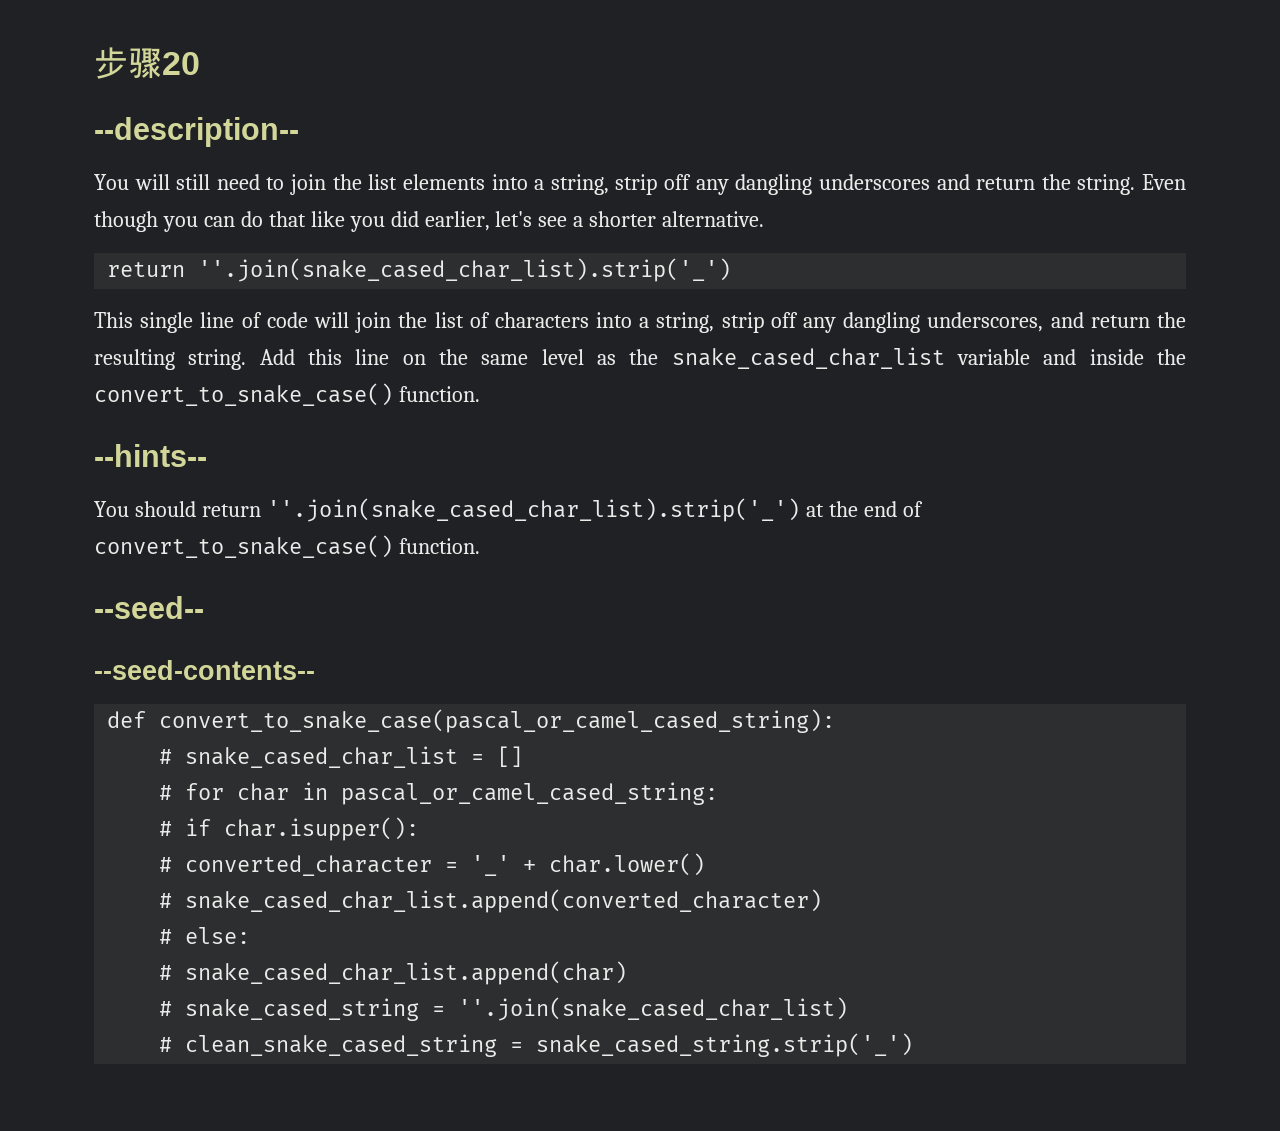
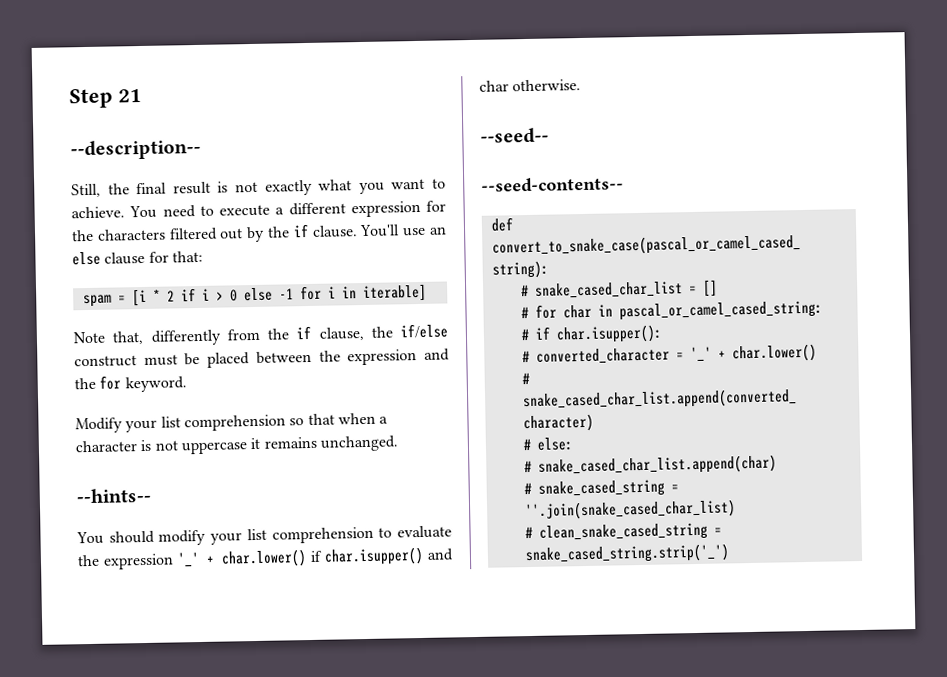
- 步骤20
+ Step 21
- You will still need to join the list elements into a string, strip off any dangling underscores and return the string. Even though you can do that like you did earlier, let's see a shorter alternative.
- return ''.join(snake_cased_char_list).strip('_')
- This single line of code will join the list of characters into a string, strip off any dangling underscores, and return the resulting string. Add this line on the same level as the snake_cased_char_list variable and inside the convert_to_snake_case() function.
+ Still, the final result is not exactly what you want to achieve. You need to execute a different expression for the characters filtered out by the if clause. You'll use an else clause for that:
+ spam = [i * 2 if i > 0 else -1 for i in iterable]
+ Note that, differently from the if clause, the if/else construct must be placed between the expression and the for keyword.
+ Modify your list comprehension so that when a character is not uppercase it remains unchanged.
  --hints--
- You should return ''.join(snake_cased_char_list).strip('_') at the end of convert_to_snake_case() function.
+ You should modify your list comprehension to evaluate the expression '_' + char.lower() if char.isupper() and char otherwise.

